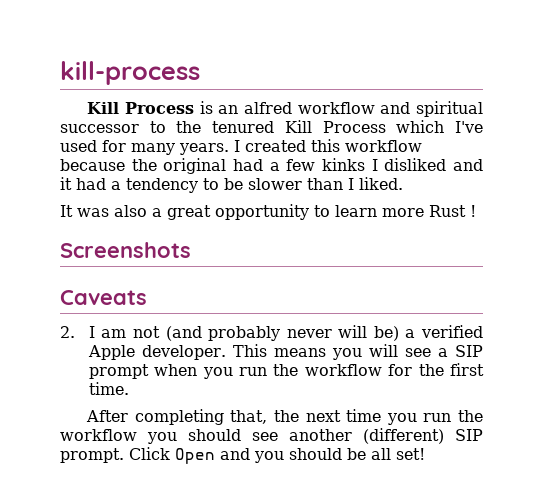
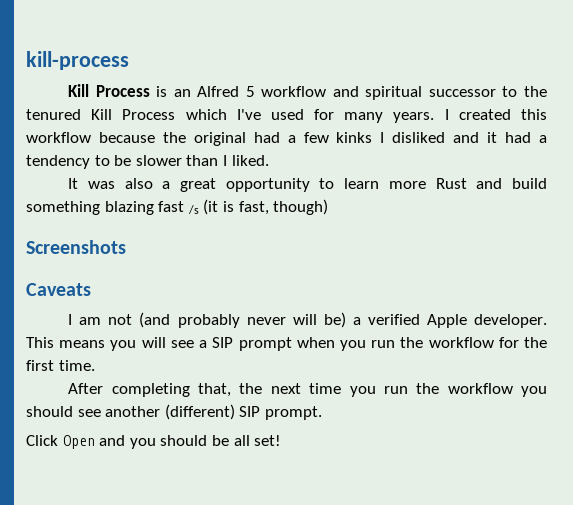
- Kill Process is an alfred workflow and spiritual successor to the tenured Kill Process which I've used for many years.
+ Kill Process is an Alfred 5 workflow and spiritual successor to the tenured Kill Process which I've used for many years.
- It was also a great opportunity to learn more Rust !
+ It was also a great opportunity to learn more Rust and build something blazing fast /s (it is fast, though)
- 2. I am not (and probably never will be) a verified Apple developer.
+ I am not (and probably never will be) a verified Apple developer.
- After completing that, the next time you run the workflow you should see another (different) SIP prompt. Click Open and you should be all set!
+ After completing that, the next time you run the workflow you should see another (different) SIP prompt.
+ Click Open and you should be all set!

